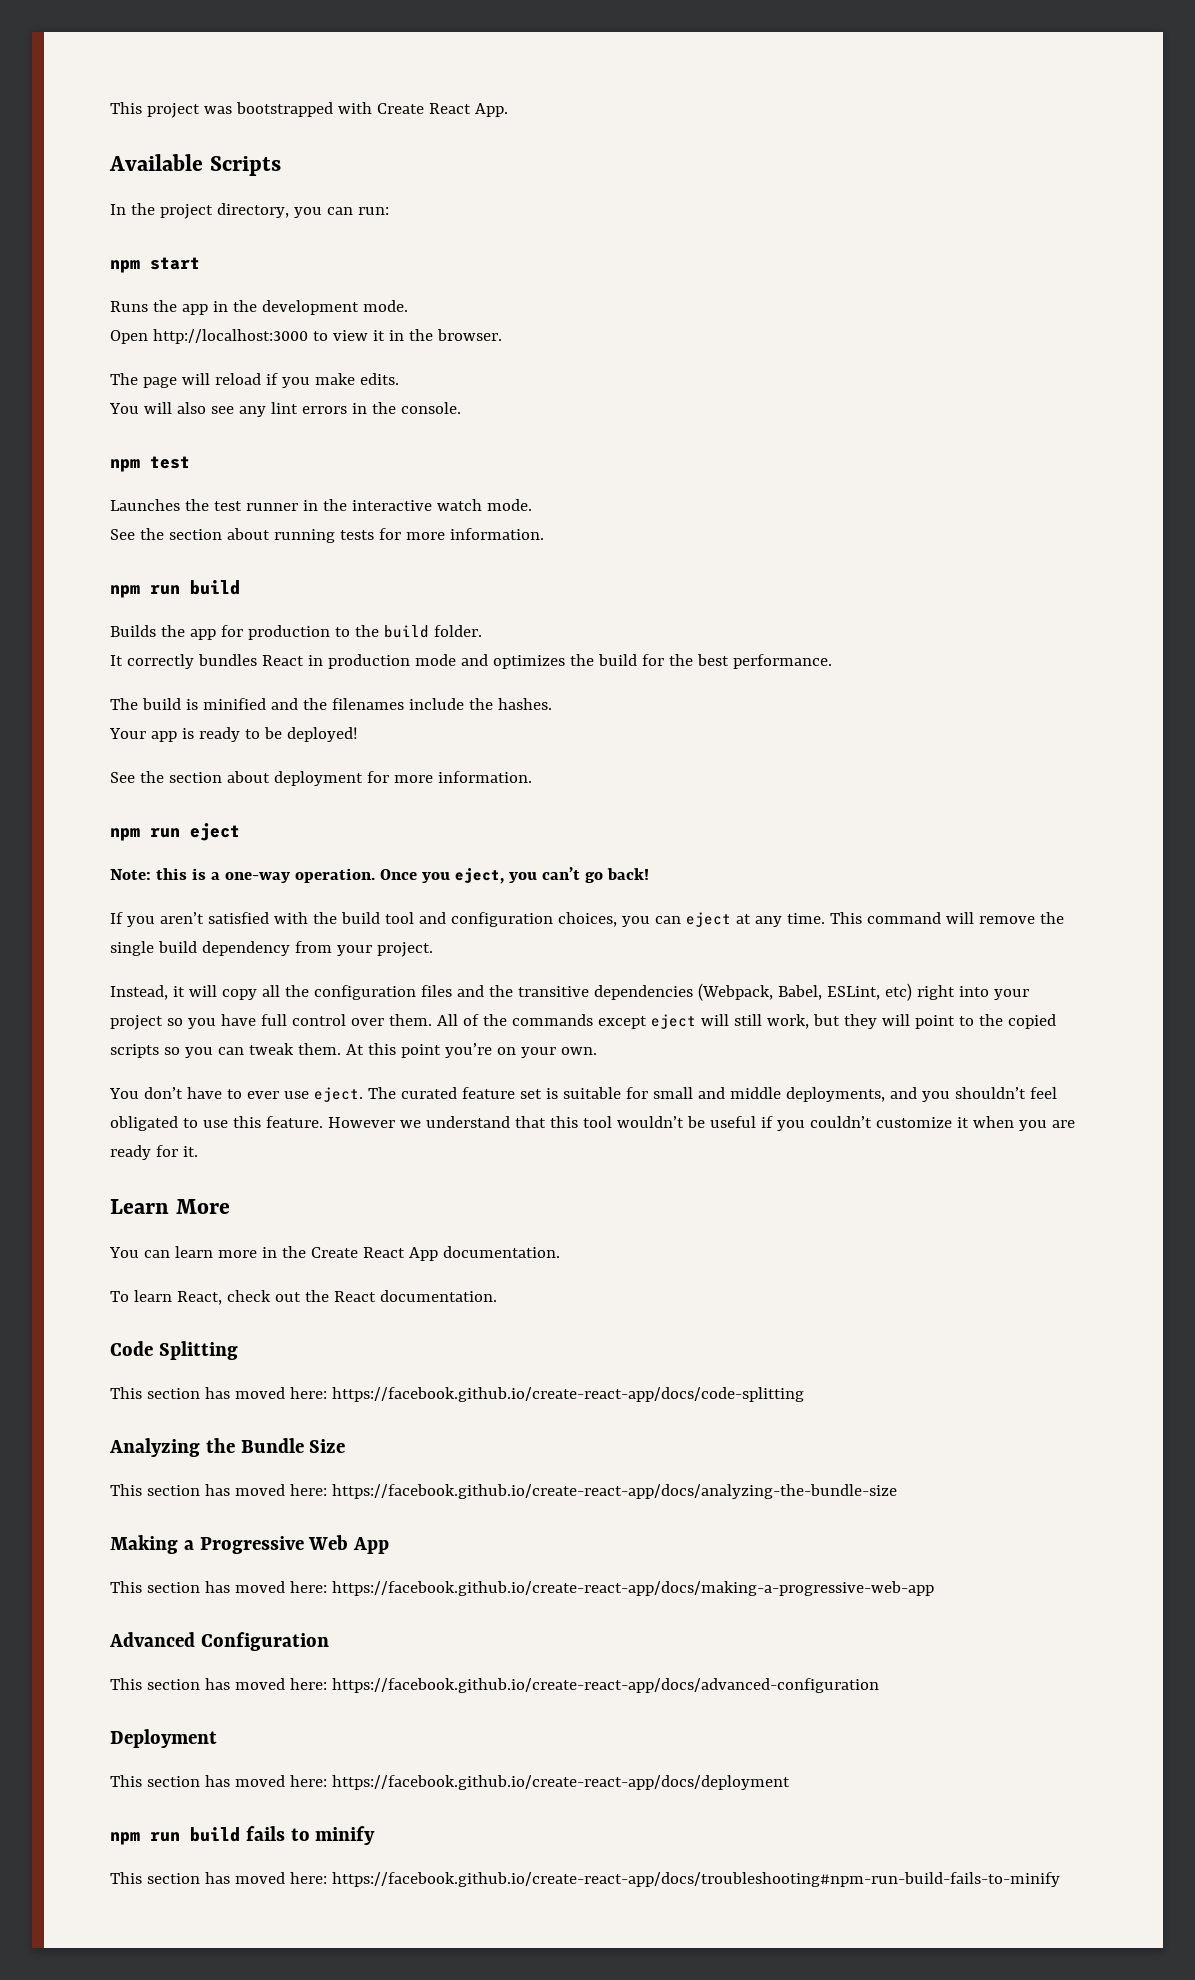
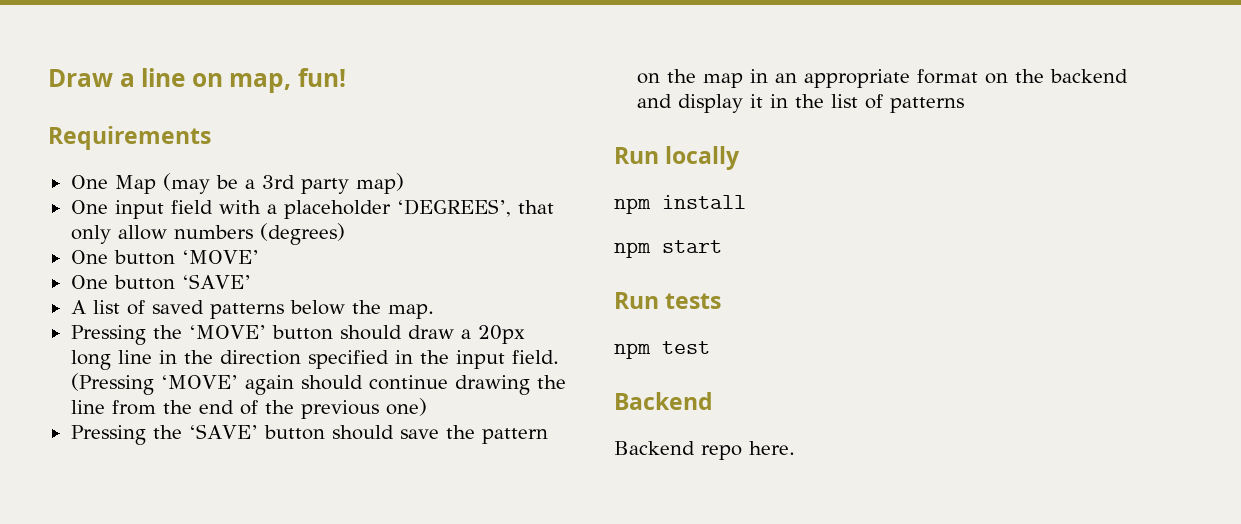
- This project was bootstrapped with Create React App.
- Available Scripts
- In the project directory, you can run:
+ Draw a line on map, fun!
+ Requirements
+ One Map (may be a 3rd party map)
+ One input field with a placeholder ‘DEGREES’, that only allow numbers (degrees)
+ One button ‘MOVE’
+ One button ‘SAVE’
+ A list of saved patterns below the map.
+ Pressing the ‘MOVE’ button should draw a 20px long line in the direction specified in the input field. (Pressing ‘MOVE’ again should continue drawing the line from the end of the previous one)
+ Pressing the ‘SAVE’ button should save the pattern on the map in an appropriate format on the backend and display it in the list of patterns
+ Run locally
+ npm install
  npm start
- Runs the app in the development mode.
- Open http://localhost:3000 to view it in the browser.
- The page will reload if you make edits.
- You will also see any lint errors in the console.
+ Run tests
  npm test
- Launches the test runner in the interactive watch mode.
- See the section about running tests for more information.
- npm run build
- Builds the app for production to the build folder.
- It correctly bundles React in production mode and optimizes the build for the best performance.
- The build is minified and the filenames include the hashes.
- Your app is ready to be deployed!
- See the section about deployment for more information.
- npm run eject
- Note: this is a one-way operation. Once you eject, you can’t go back!
- If you aren’t satisfied with the build tool and configuration choices, you can eject at any time. This command will remove the single build dependency from your project.
- Instead, it will copy all the configuration files and the transitive dependencies (Webpack, Babel, ESLint, etc) right into your project so you have full control over them. All of the commands except eject will still work, but they will point to the copied scripts so you can tweak them. At this point you’re on your own.
- You don’t have to ever use eject. The curated feature set is suitable for small and middle deployments, and you shouldn’t feel obligated to use this feature. However we understand that this tool wouldn’t be useful if you couldn’t customize it when you are ready for it.
- Learn More
- You can learn more in the Create React App documentation.
- To learn React, check out the React documentation.
- Code Splitting
- This section has moved here: https://facebook.github.io/create-react-app/docs/code-splitting
- Analyzing the Bundle Size
- This section has moved here: https://facebook.github.io/create-react-app/docs/analyzing-the-bundle-size
- Making a Progressive Web App
- This section has moved here: https://facebook.github.io/create-react-app/docs/making-a-progressive-web-app
- Advanced Configuration
- This section has moved here: https://facebook.github.io/create-react-app/docs/advanced-configuration
- Deployment
- This section has moved here: https://facebook.github.io/create-react-app/docs/deployment
- npm run build fails to minify
- This section has moved here: https://facebook.github.io/create-react-app/docs/troubleshooting#npm-run-build-fails-to-minify
+ Backend
+ Backend repo here.

